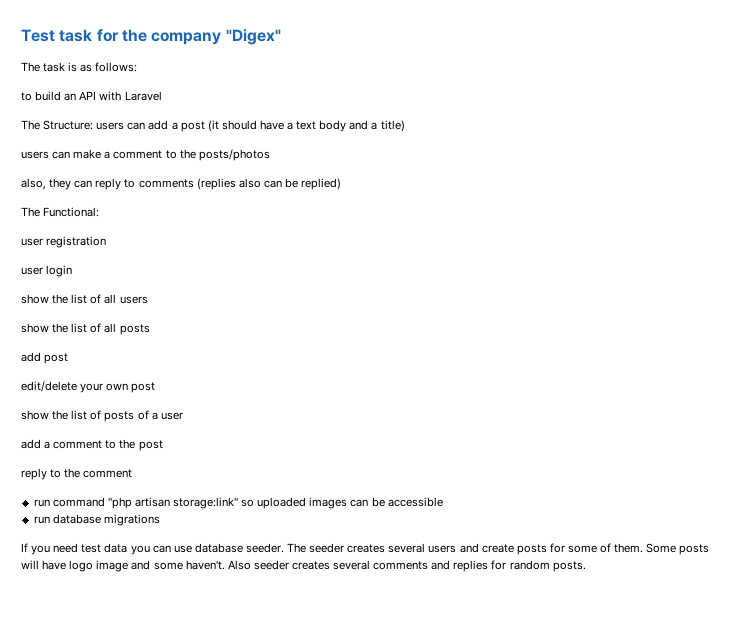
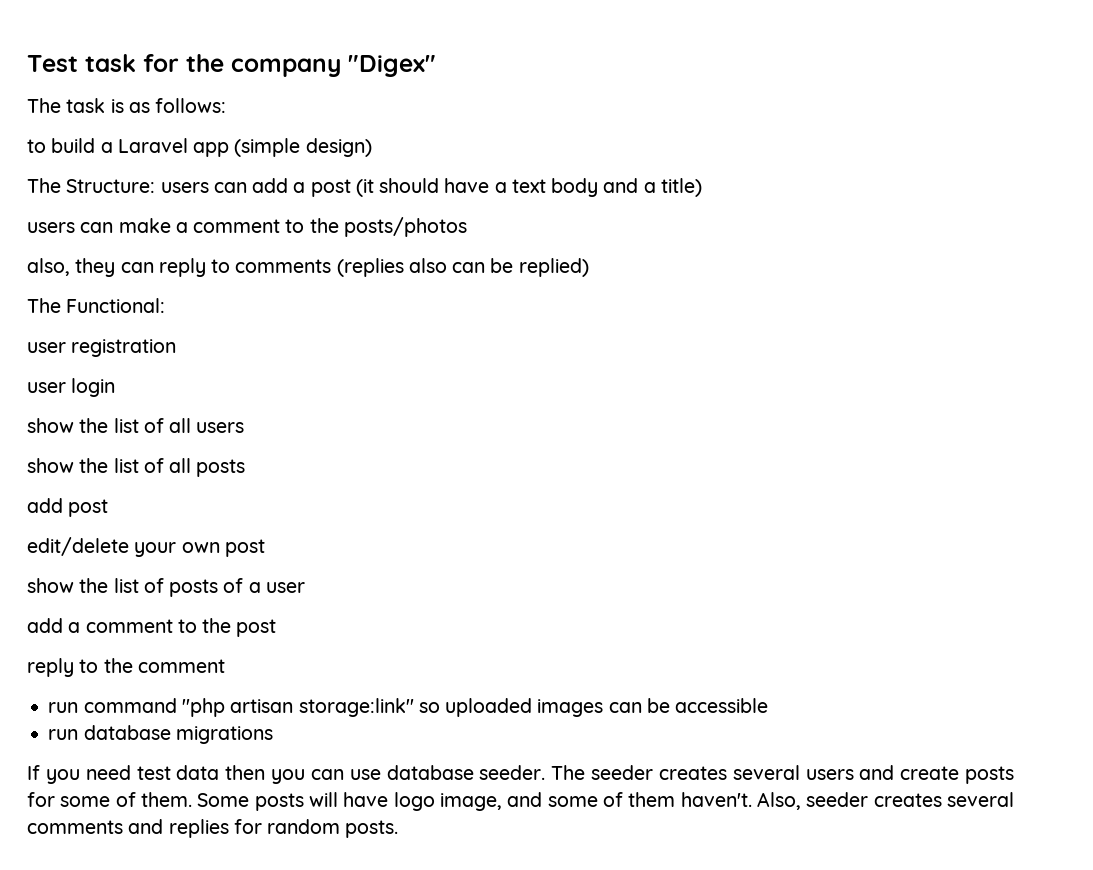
- to build an API with Laravel
+ to build a Laravel app (simple design)
- If you need test data you can use database seeder.
+ If you need test data then you can use database seeder.
- Some posts will have logo image and some haven't. Also seeder creates several comments and replies for random posts.
+ Some posts will have logo image, and some of them haven't. Also, seeder creates several comments and replies for random posts.

